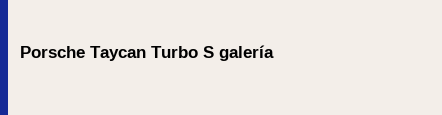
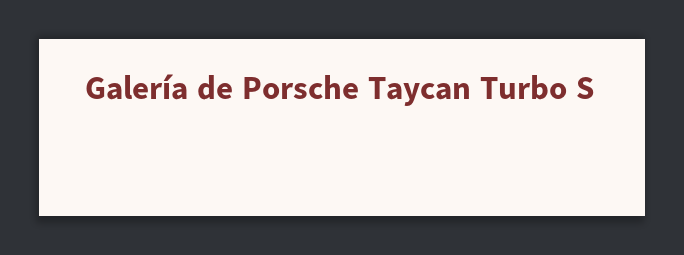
- Porsche Taycan Turbo S galería
+ Galería de Porsche Taycan Turbo S

